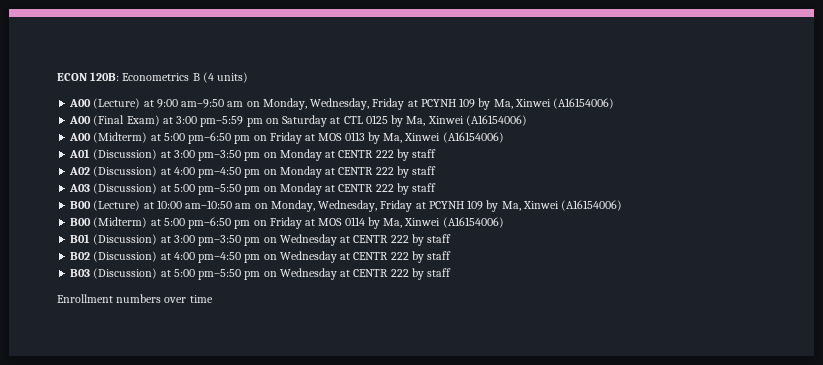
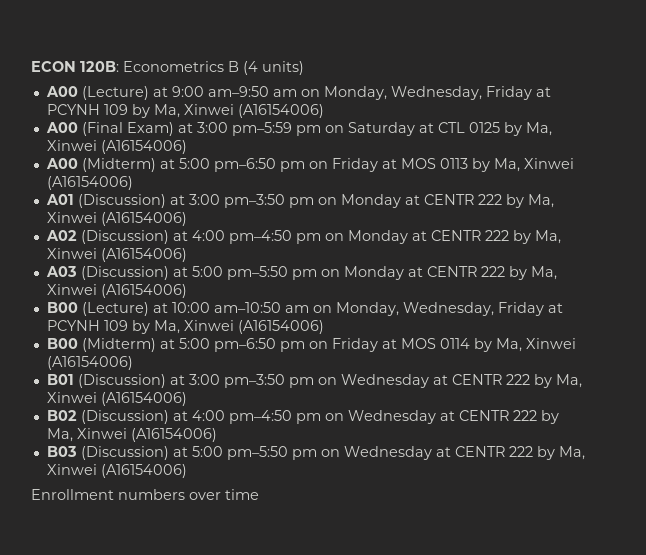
- A01 (Discussion) at 3:00 pm–3:50 pm on Monday at CENTR 222 by staff
+ A01 (Discussion) at 3:00 pm–3:50 pm on Monday at CENTR 222 by Ma, Xinwei (A16154006)
- A02 (Discussion) at 4:00 pm–4:50 pm on Monday at CENTR 222 by staff
+ A02 (Discussion) at 4:00 pm–4:50 pm on Monday at CENTR 222 by Ma, Xinwei (A16154006)
- A03 (Discussion) at 5:00 pm–5:50 pm on Monday at CENTR 222 by staff
+ A03 (Discussion) at 5:00 pm–5:50 pm on Monday at CENTR 222 by Ma, Xinwei (A16154006)
- B01 (Discussion) at 3:00 pm–3:50 pm on Wednesday at CENTR 222 by staff
+ B01 (Discussion) at 3:00 pm–3:50 pm on Wednesday at CENTR 222 by Ma, Xinwei (A16154006)
- B02 (Discussion) at 4:00 pm–4:50 pm on Wednesday at CENTR 222 by staff
+ B02 (Discussion) at 4:00 pm–4:50 pm on Wednesday at CENTR 222 by Ma, Xinwei (A16154006)
- B03 (Discussion) at 5:00 pm–5:50 pm on Wednesday at CENTR 222 by staff
+ B03 (Discussion) at 5:00 pm–5:50 pm on Wednesday at CENTR 222 by Ma, Xinwei (A16154006)

